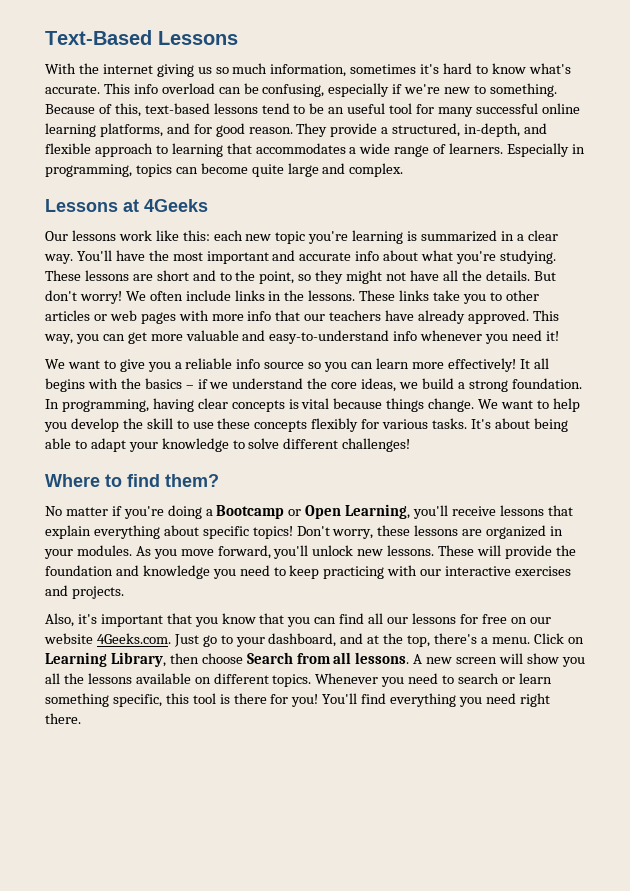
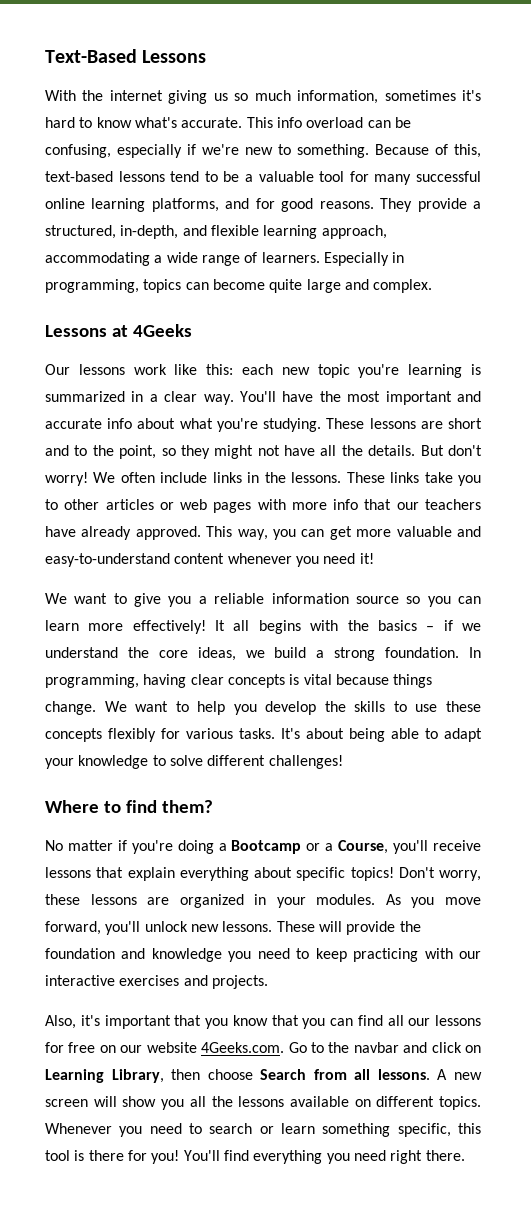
- Because of this, text-based lessons tend to be an useful tool for many successful online learning platforms, and for good reason.
+ Because of this, text-based lessons tend to be a valuable tool for many successful online learning platforms, and for good reasons.
- They provide a structured, in-depth, and flexible approach to learning that accommodates a wide range of learners.
+ They provide a structured, in-depth, and flexible learning approach, accommodating a wide range of learners.
- This way, you can get more valuable and easy-to-understand info whenever you need it!
+ This way, you can get more valuable and easy-to-understand content whenever you need it!
- We want to give you a reliable info source so you can learn more effectively!
+ We want to give you a reliable information source so you can learn more effectively!
- We want to help you develop the skill to use these concepts flexibly for various tasks.
+ We want to help you develop the skills to use these concepts flexibly for various tasks.
- No matter if you're doing a Bootcamp or Open Learning, you'll receive lessons that explain everything about specific topics!
+ No matter if you're doing a Bootcamp or a Course, you'll receive lessons that explain everything about specific topics!
- Also, it's important that you know that you can find all our lessons for free on our website 4Geeks.com. Just go to your dashboard, and at the top, there's a menu. Click on Learning Library, then choose Search from all lessons.
+ Also, it's important that you know that you can find all our lessons for free on our website 4Geeks.com. Go to the navbar and click on Learning Library, then choose Search from all lessons.

